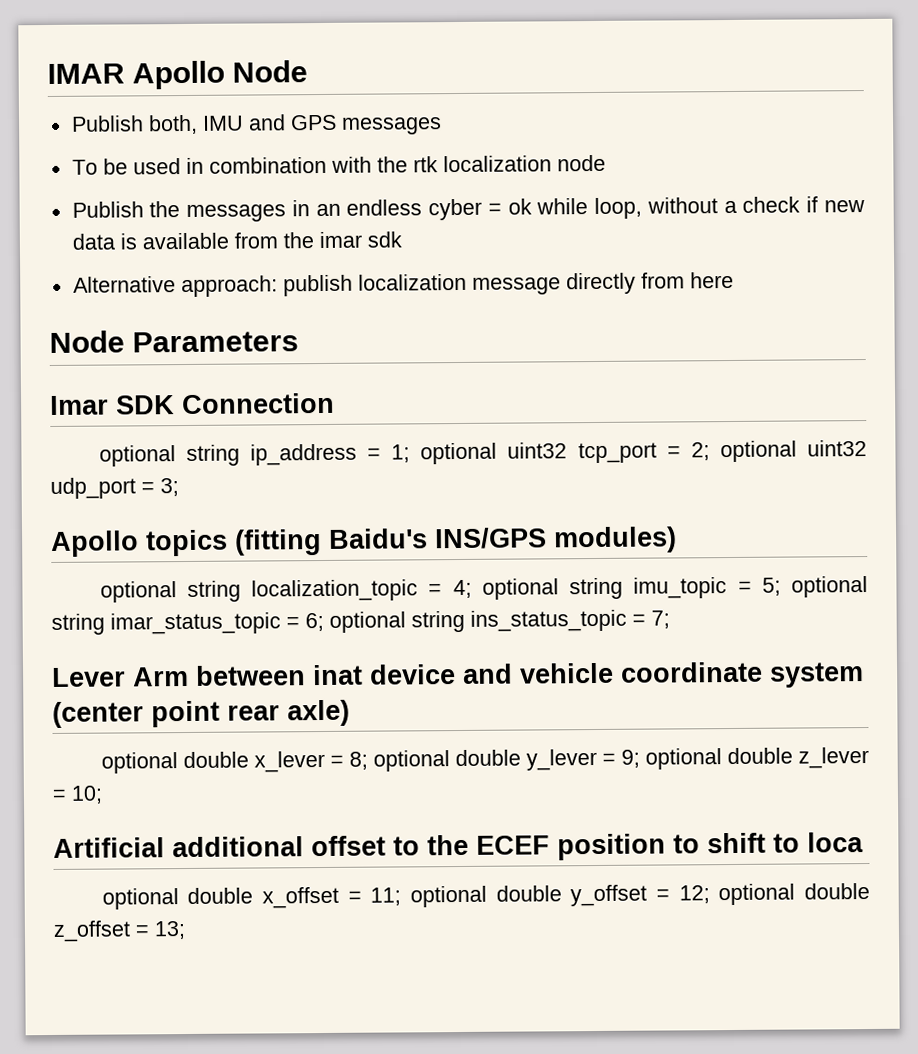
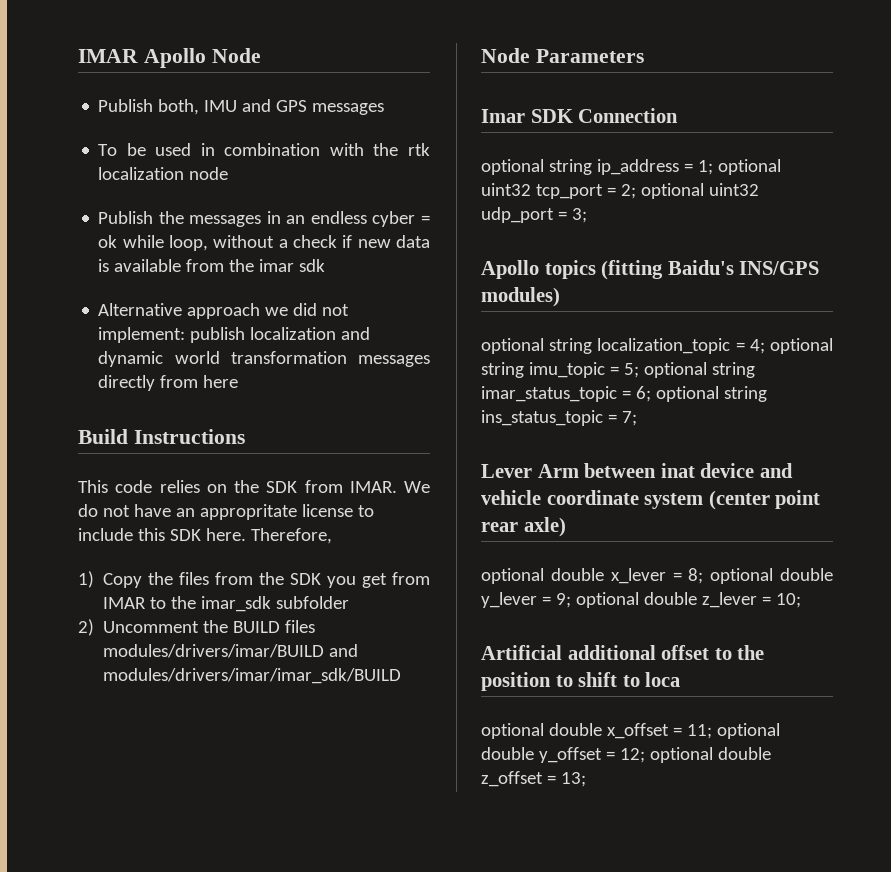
- Alternative approach: publish localization message directly from here
+ Alternative approach we did not implement: publish localization and dynamic world transformation messages directly from here
+ Build Instructions
+ This code relies on the SDK from IMAR. We do not have an appropritate license to include this SDK here. Therefore,
+ 1) Copy the files from the SDK you get from IMAR to the imar_sdk subfolder
+ 2) Uncomment the BUILD files modules/drivers/imar/BUILD and modules/drivers/imar/imar_sdk/BUILD
- Artificial additional offset to the ECEF position to shift to loca
+ Artificial additional offset to the position to shift to loca

